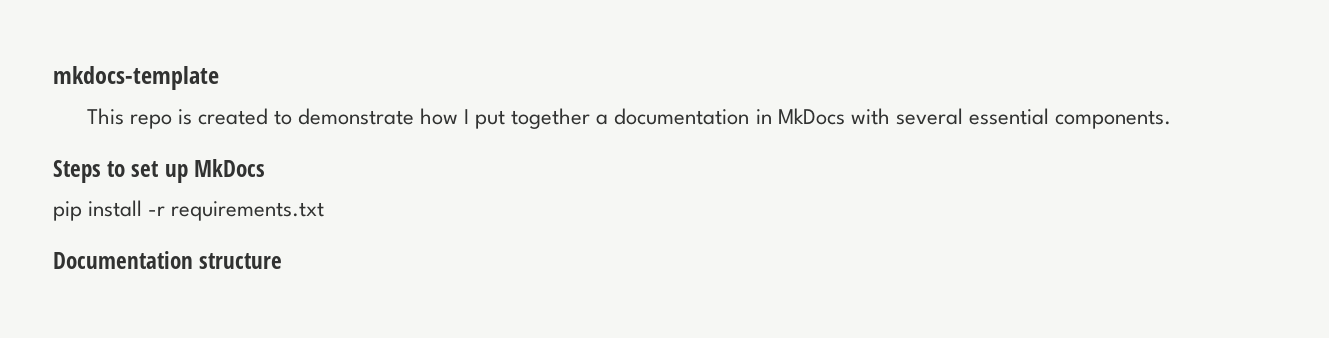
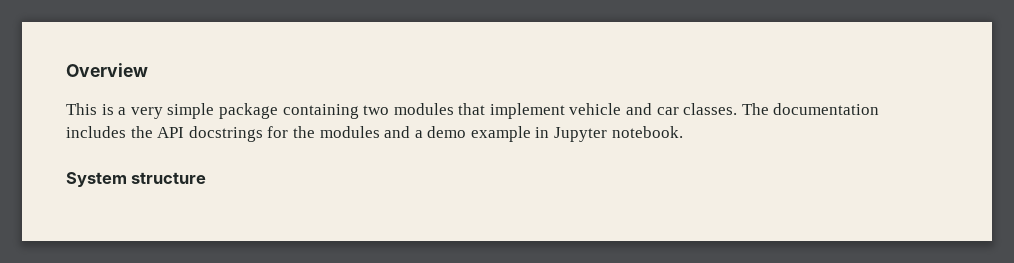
- mkdocs-template
+ Overview
- This repo is created to demonstrate how I put together a documentation in MkDocs with several essential components.
- Steps to set up MkDocs
- pip install -r requirements.txt
- Documentation structure
+ This is a very simple package containing two modules that implement vehicle and car classes. The documentation includes the API docstrings for the modules and a demo example in Jupyter notebook.
+ System structure

